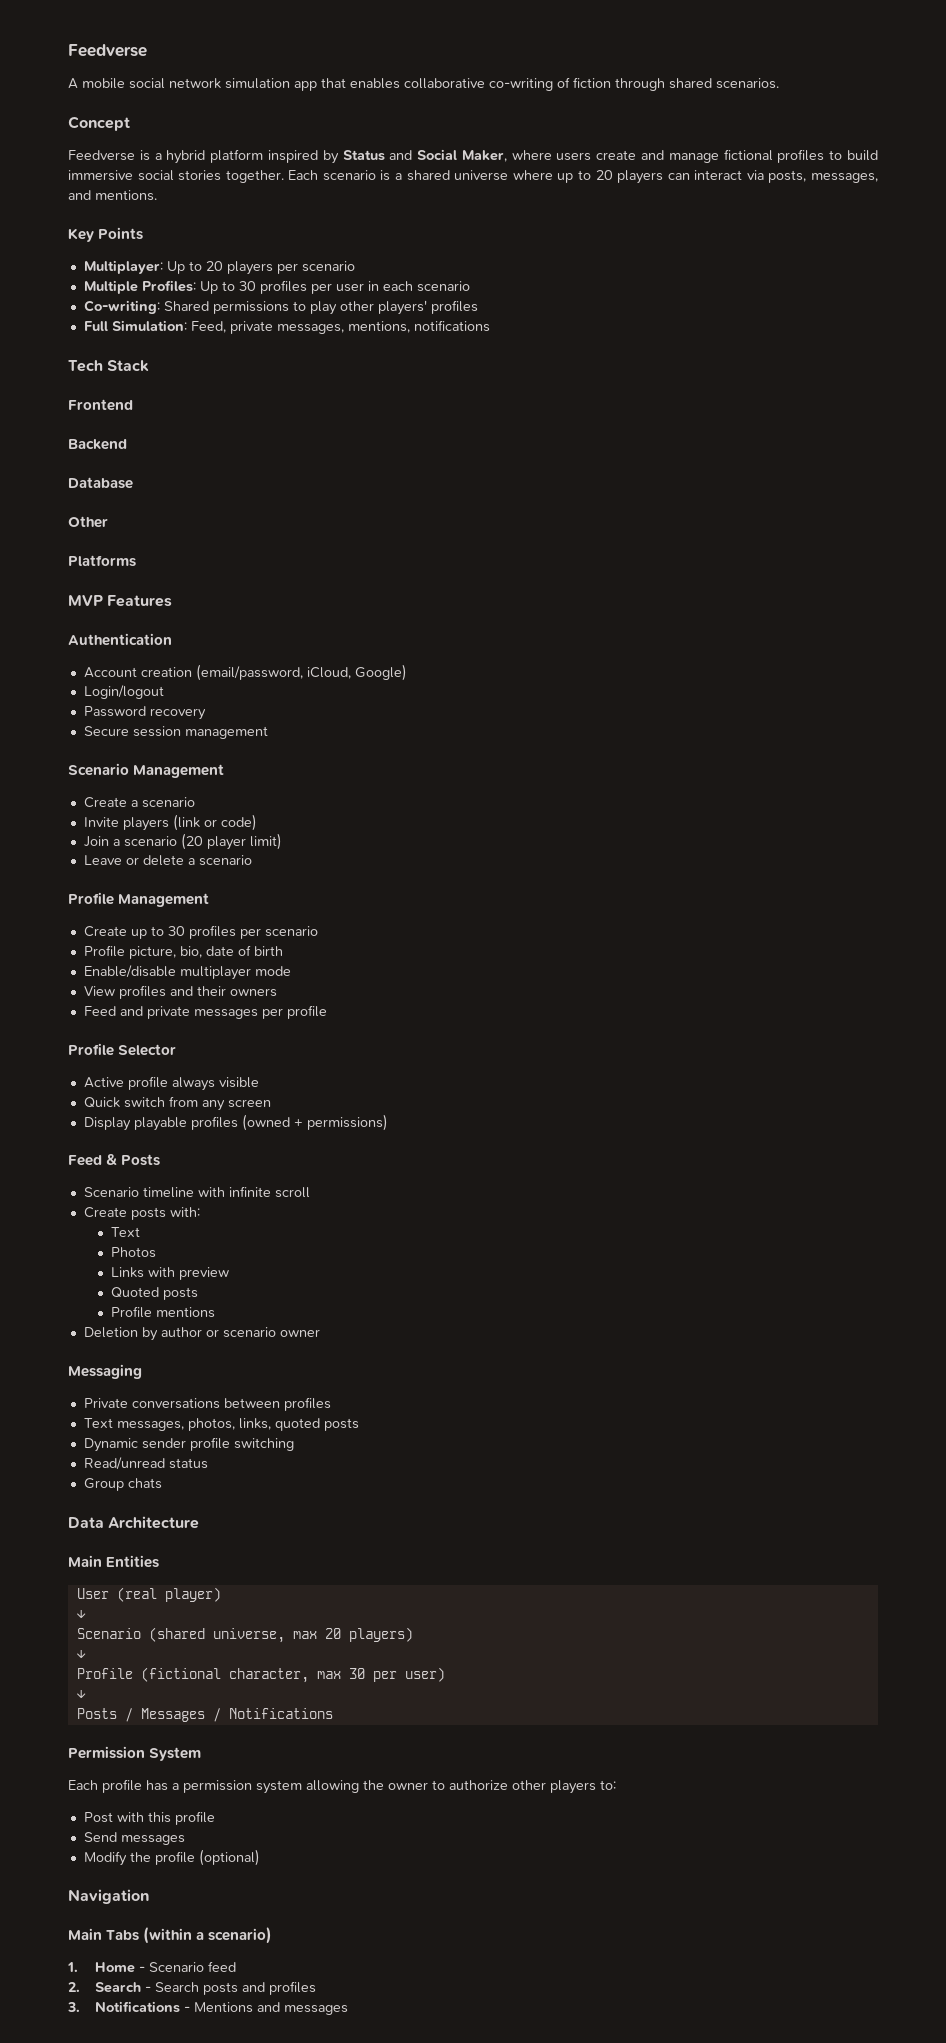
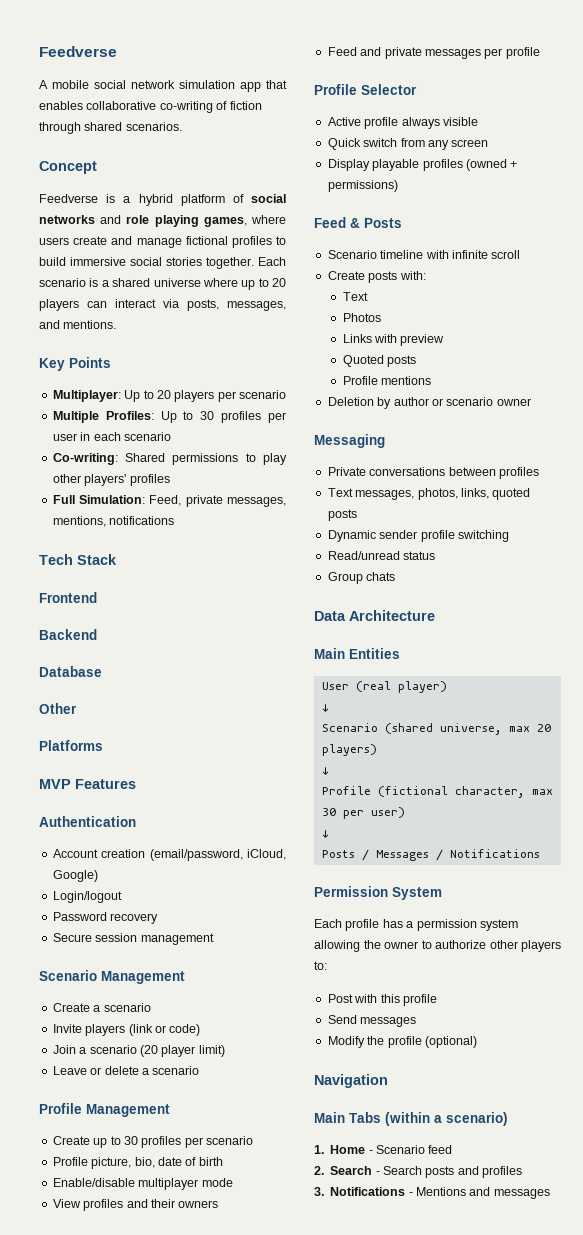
- Feedverse is a hybrid platform inspired by Status and Social Maker, where users create and manage fictional profiles to build immersive social stories together.
+ Feedverse is a hybrid platform of social networks and role playing games, where users create and manage fictional profiles to build immersive social stories together.

